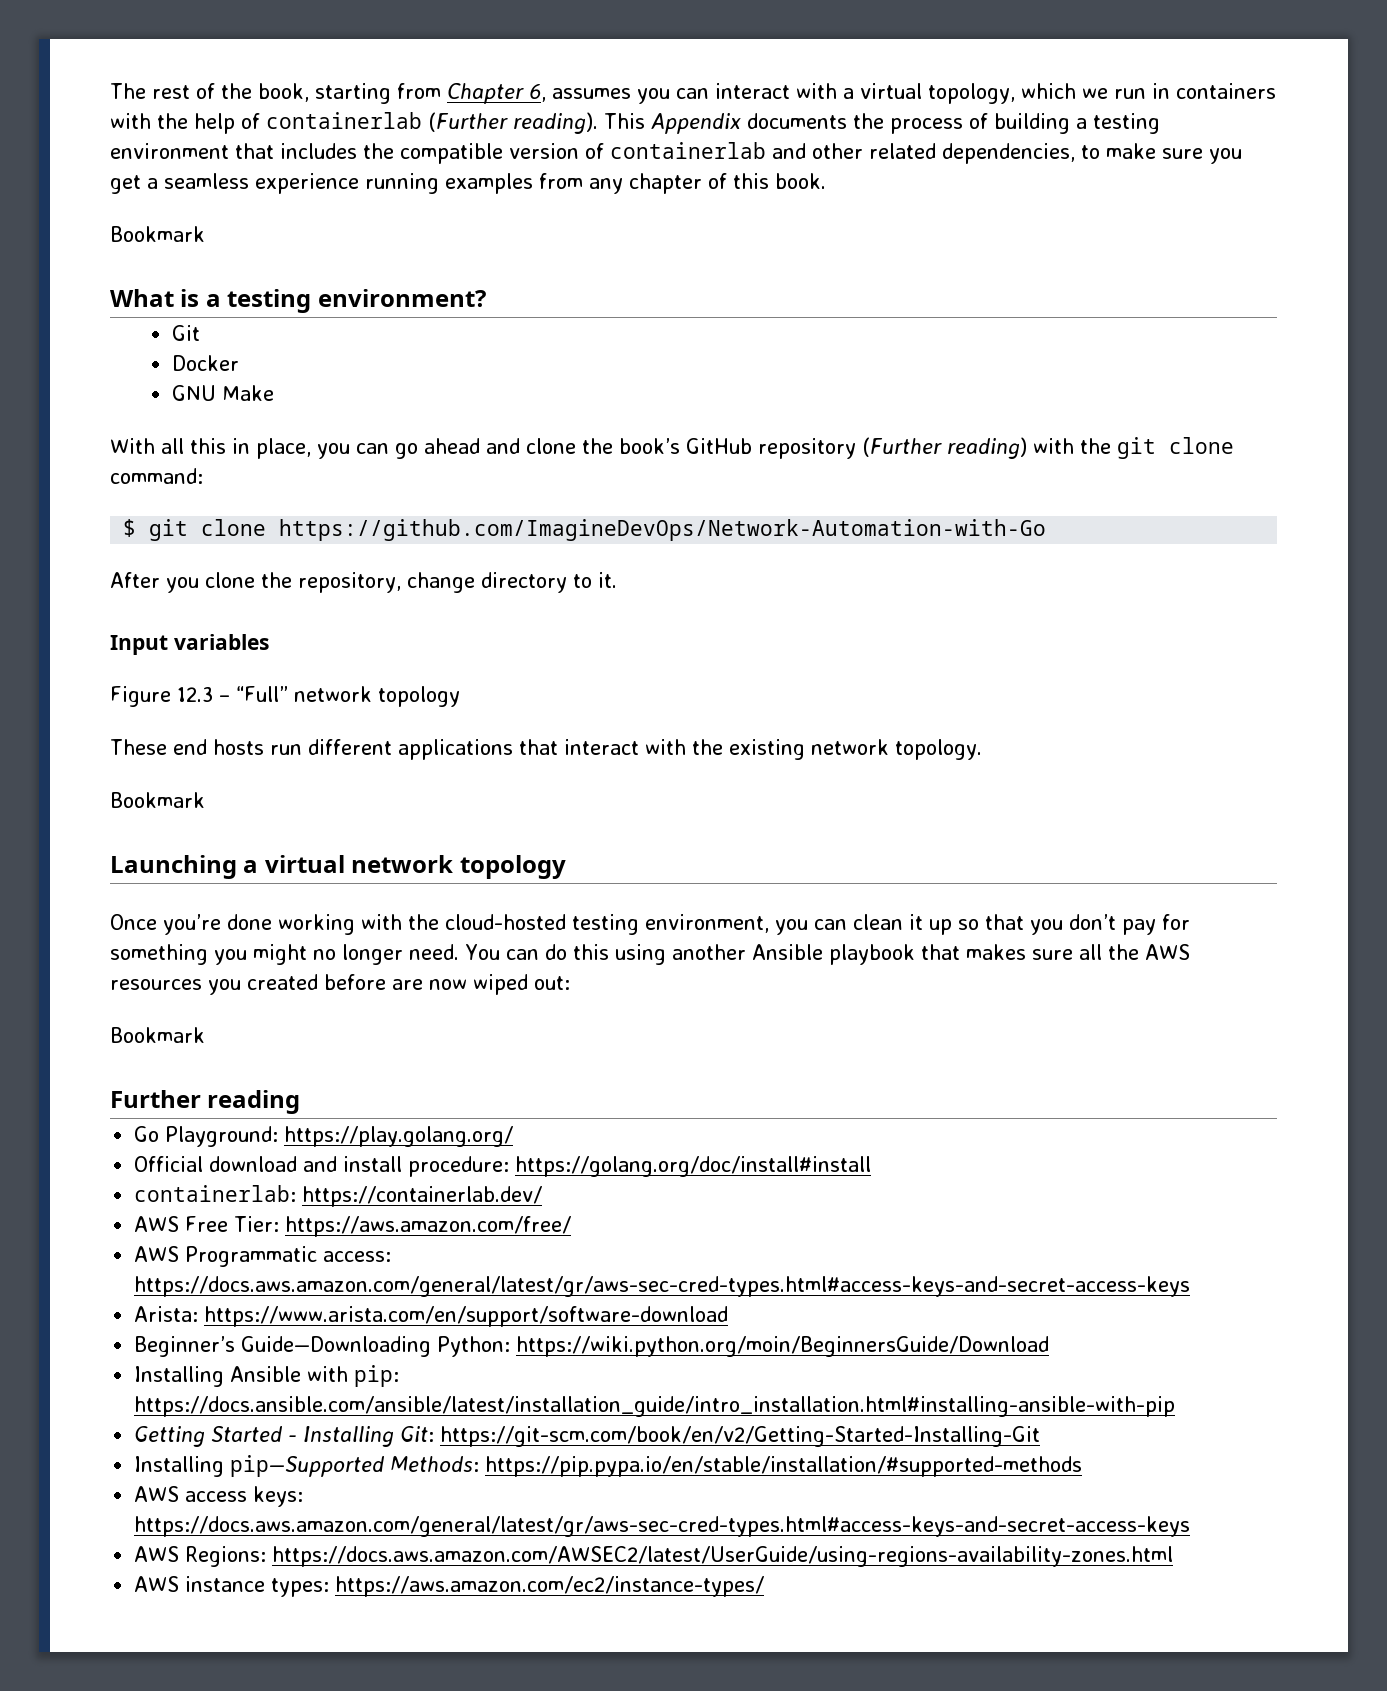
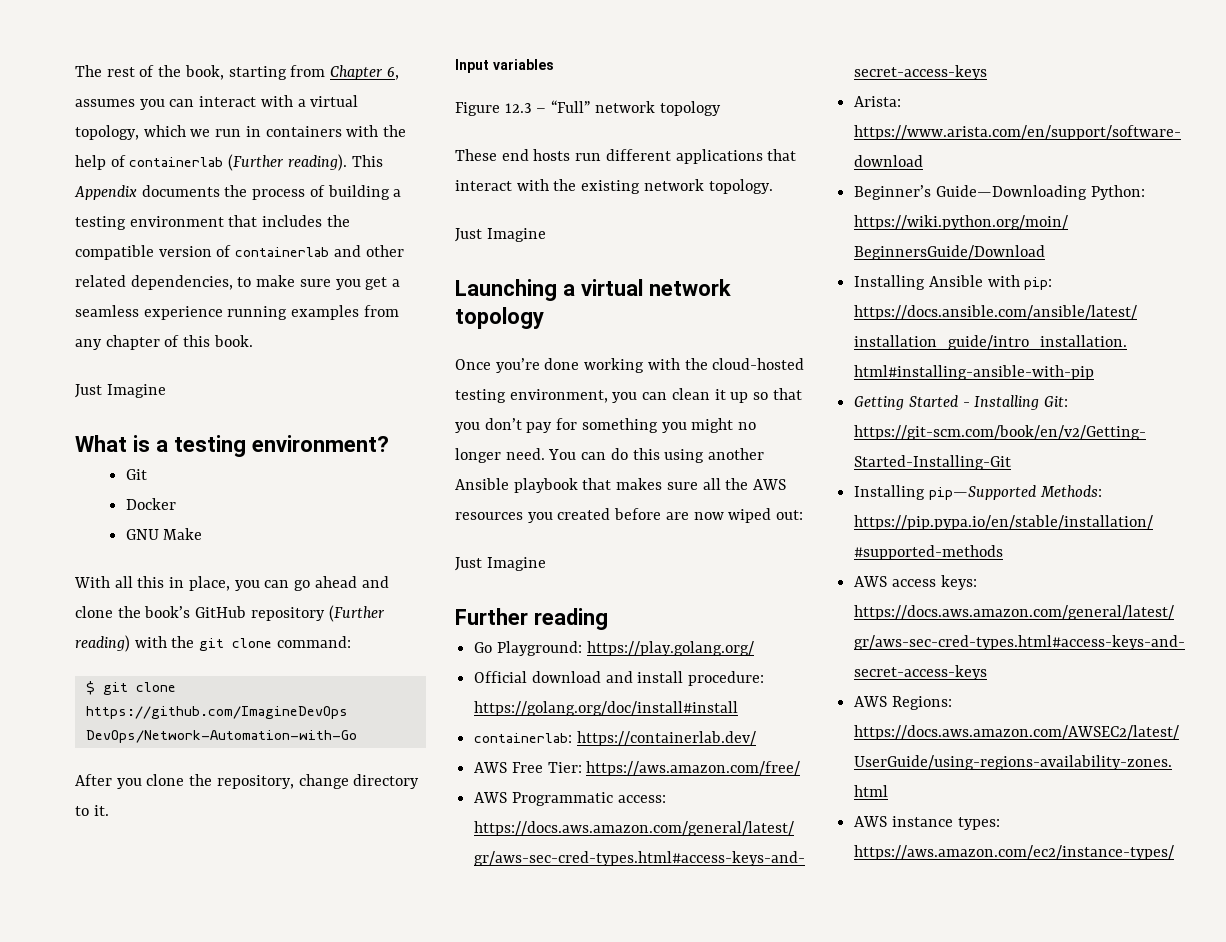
  This Appendix documents the process of building a testing environment that includes the compatible version of containerlab and other related dependencies, to make sure you get a seamless experience running examples from any chapter of this book.
- Bookmark
+ Just Imagine
- $ git clone https://github.com/ImagineDevOps/Network-Automation-with-Go
+ $ git clone https://github.com/ImagineDevOps DevOps/Network-Automation-with-Go
  These end hosts run different applications that interact with the existing network topology.
- Bookmark
+ Just Imagine
  You can do this using another Ansible playbook that makes sure all the AWS resources you created before are now wiped out:
- Bookmark
+ Just Imagine

